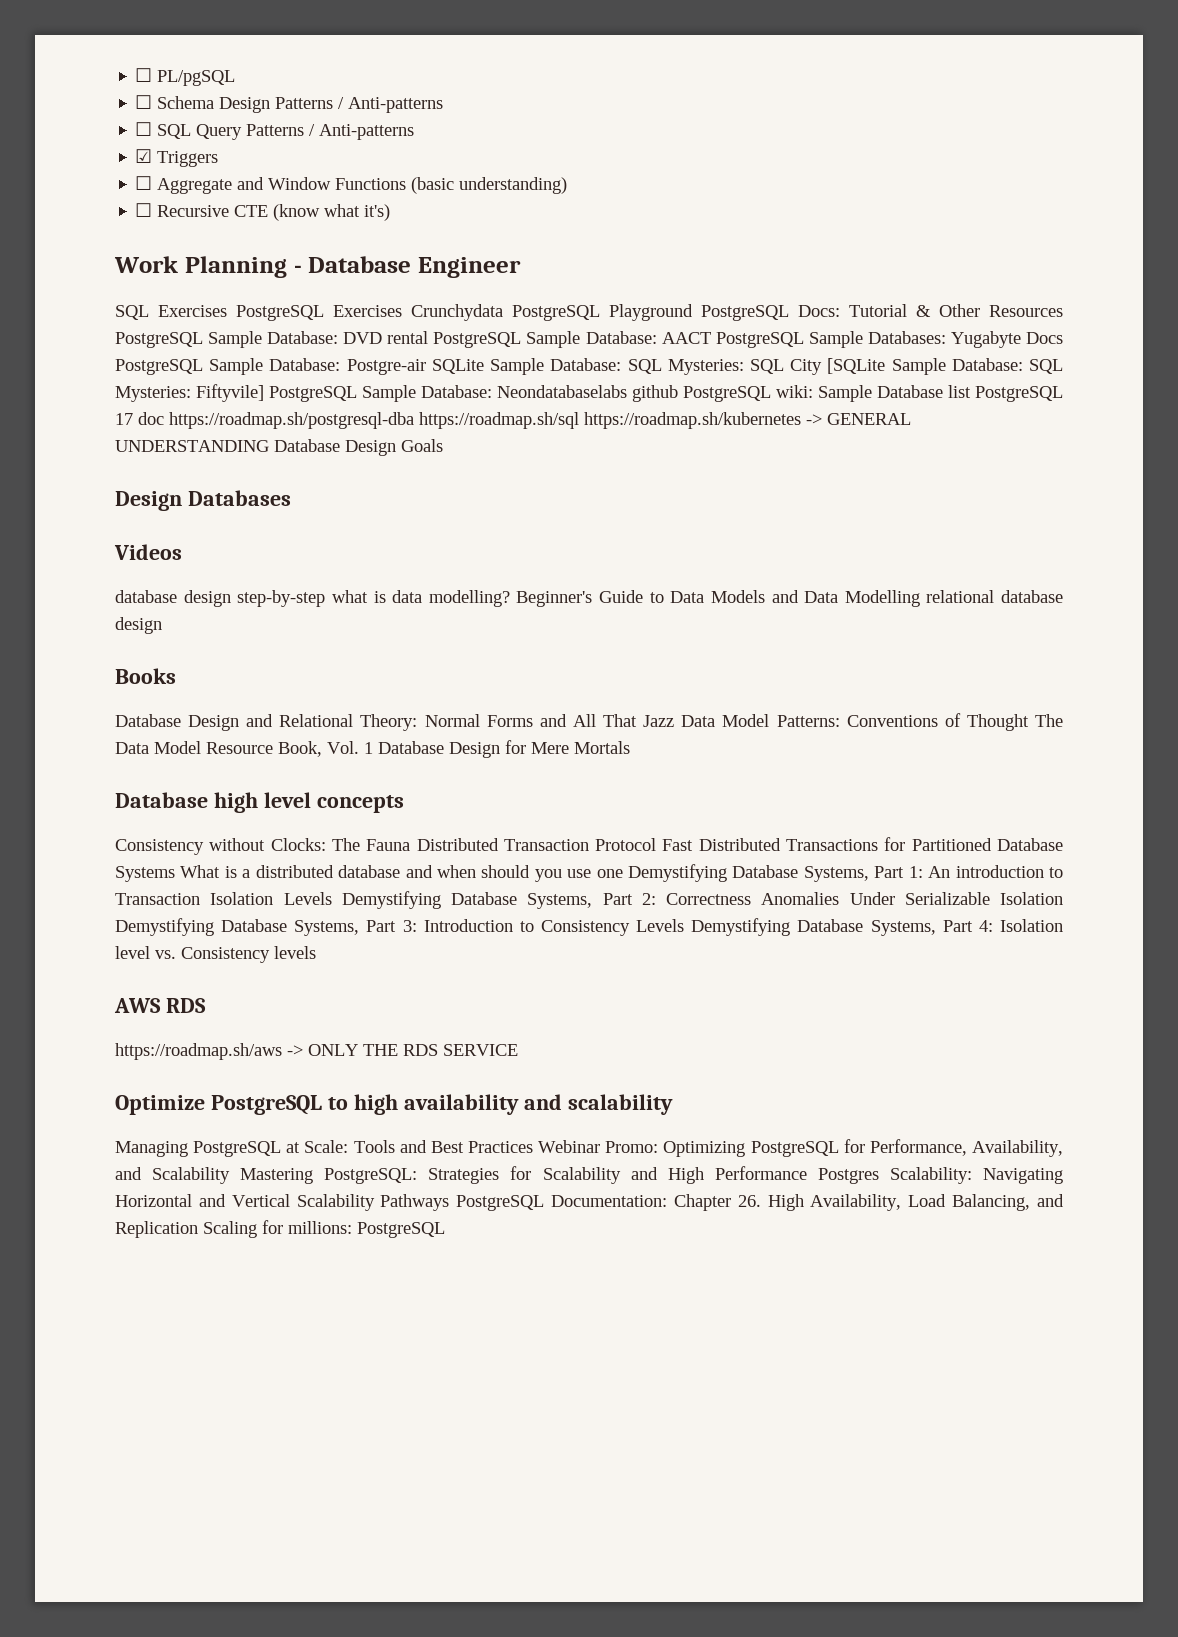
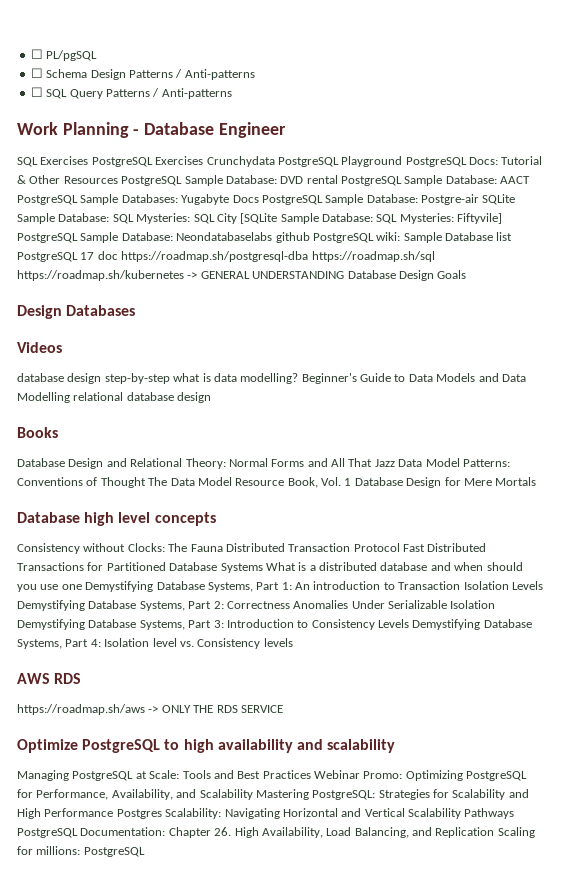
- ☑ Triggers
- ☐ Aggregate and Window Functions (basic understanding)
- ☐ Recursive CTE (know what it's)

